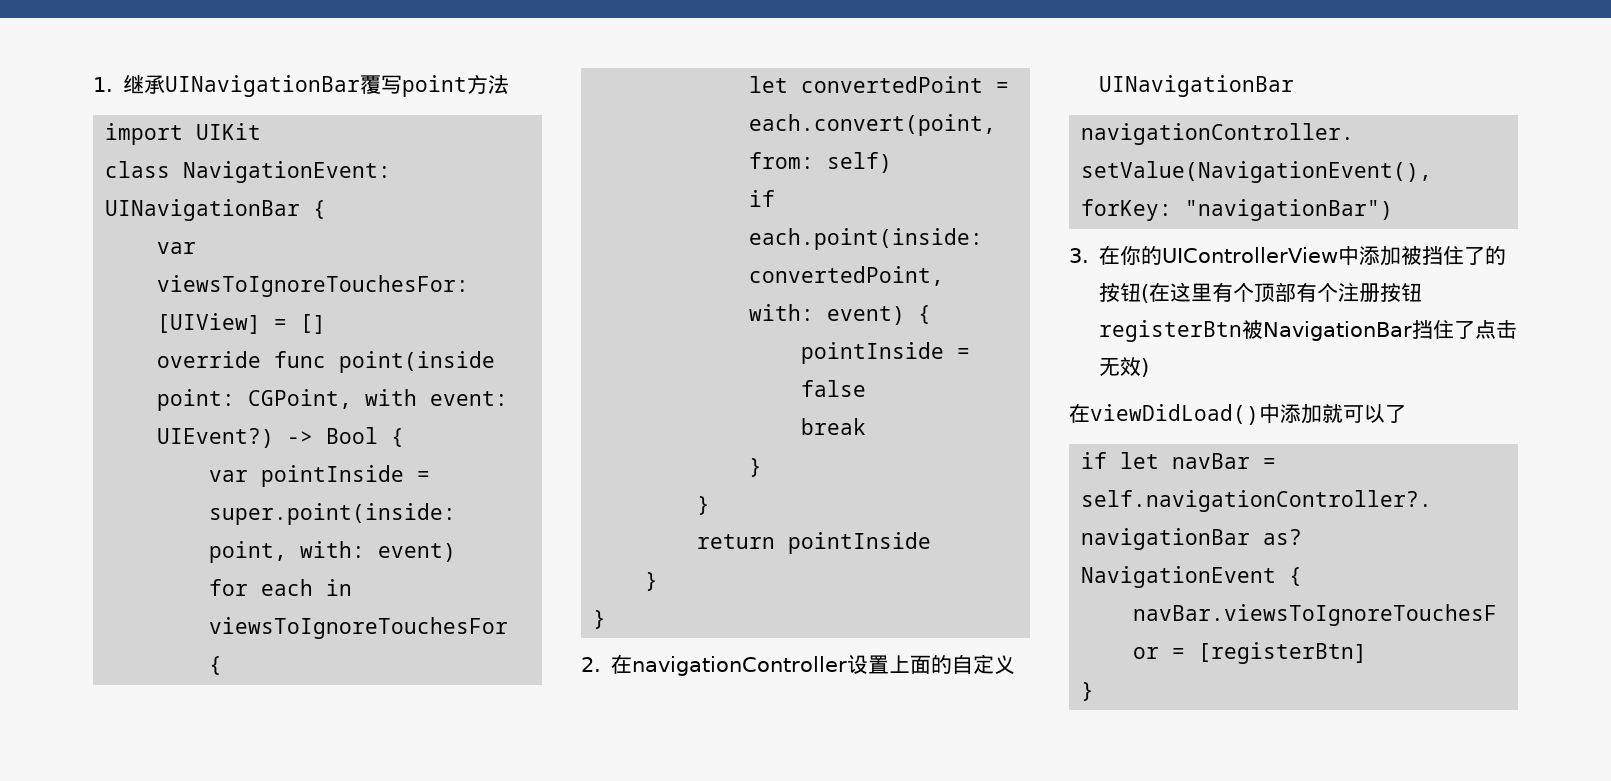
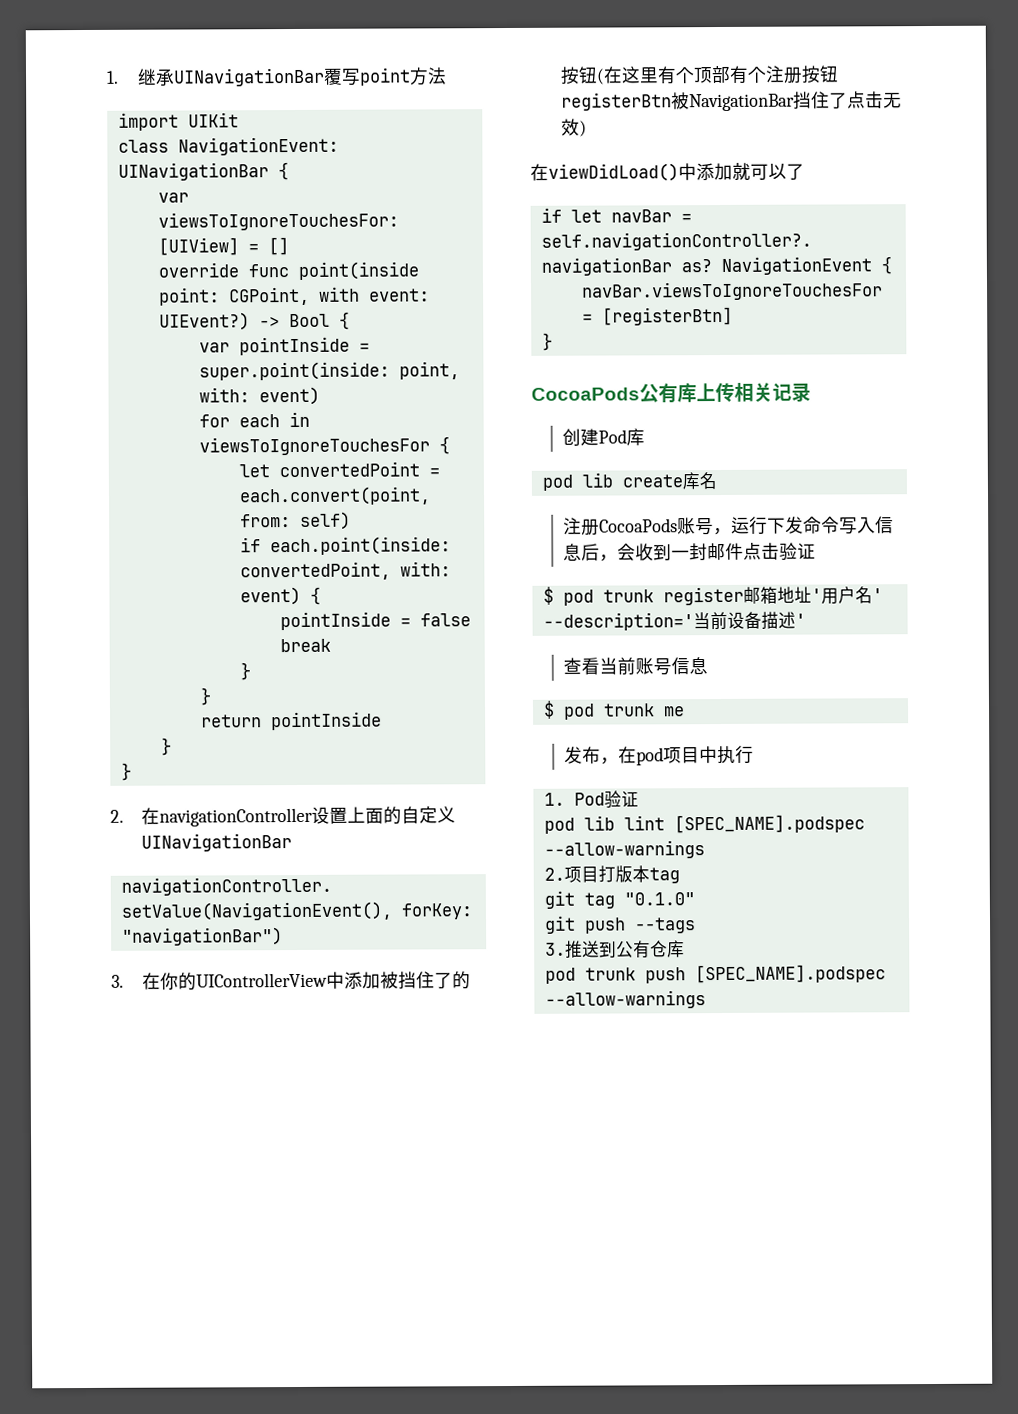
+ CocoaPods公有库上传相关记录
+ 创建Pod库
+ pod lib create库名
+ 注册CocoaPods账号，运行下发命令写入信息后，会收到一封邮件点击验证
+ $ pod trunk register邮箱地址'用户名' --description='当前设备描述'
+ 查看当前账号信息
+ $ pod trunk me
+ 发布，在pod项目中执行
+ 1. Pod验证
+ pod lib lint [SPEC_NAME].podspec --allow-warnings
+ 2.项目打版本tag
+ git tag "0.1.0"
+ git push --tags
+ 3.推送到公有仓库
+ pod trunk push [SPEC_NAME].podspec --allow-warnings

